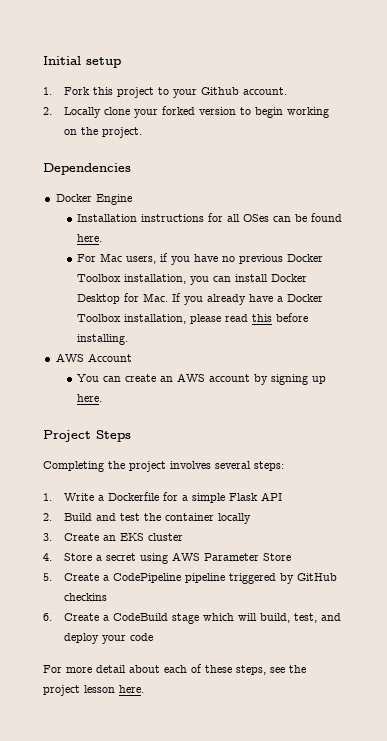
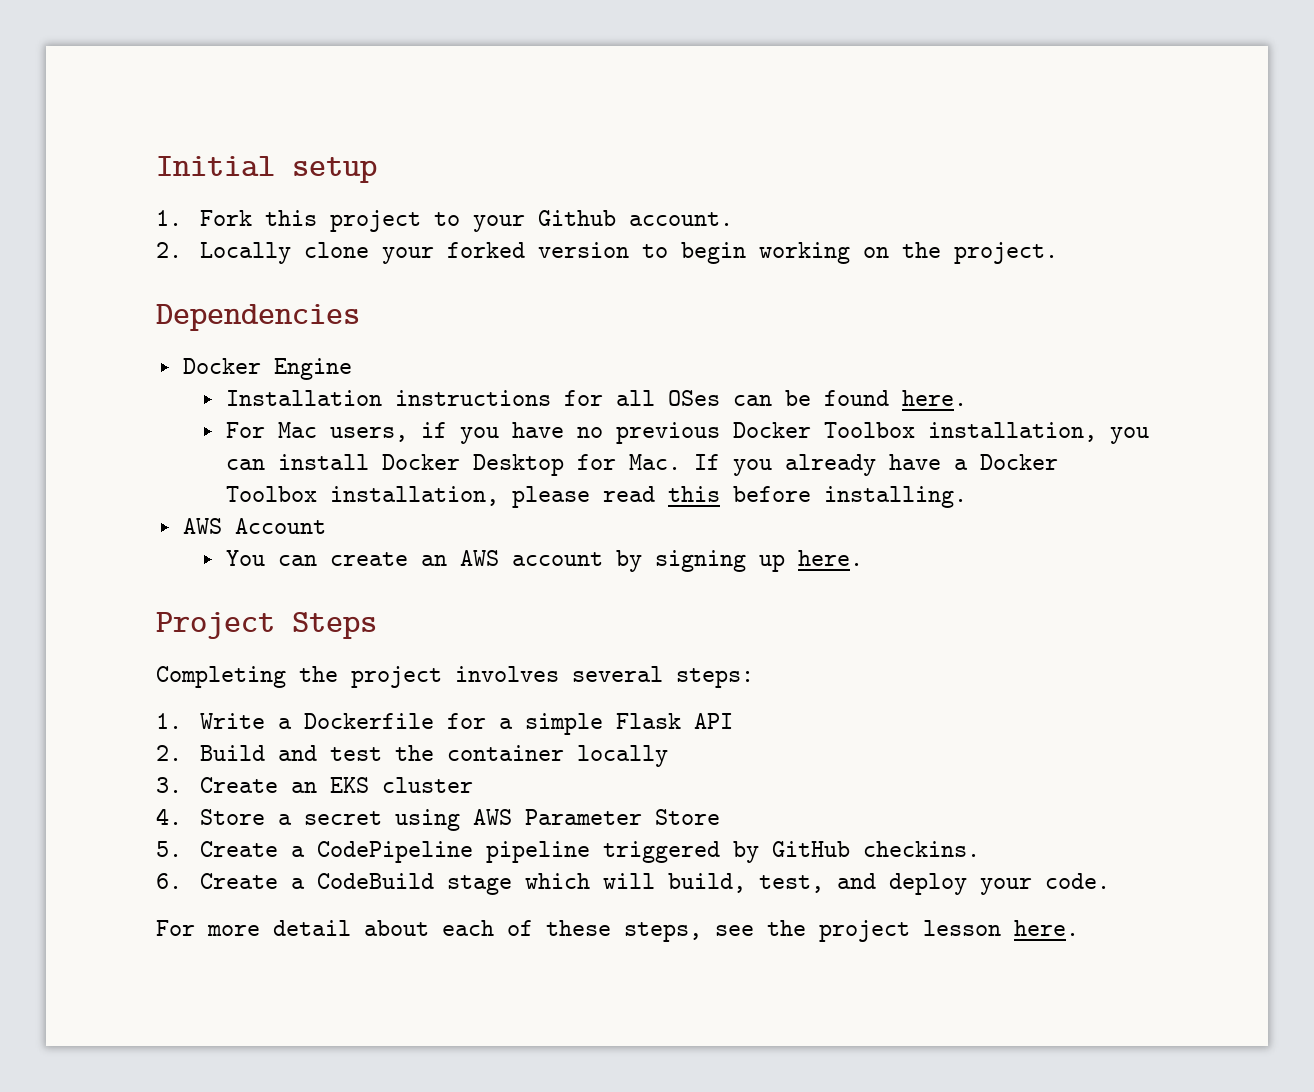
- 5. Create a CodePipeline pipeline triggered by GitHub checkins
+ 5. Create a CodePipeline pipeline triggered by GitHub checkins.
- 6. Create a CodeBuild stage which will build, test, and deploy your code
+ 6. Create a CodeBuild stage which will build, test, and deploy your code.

